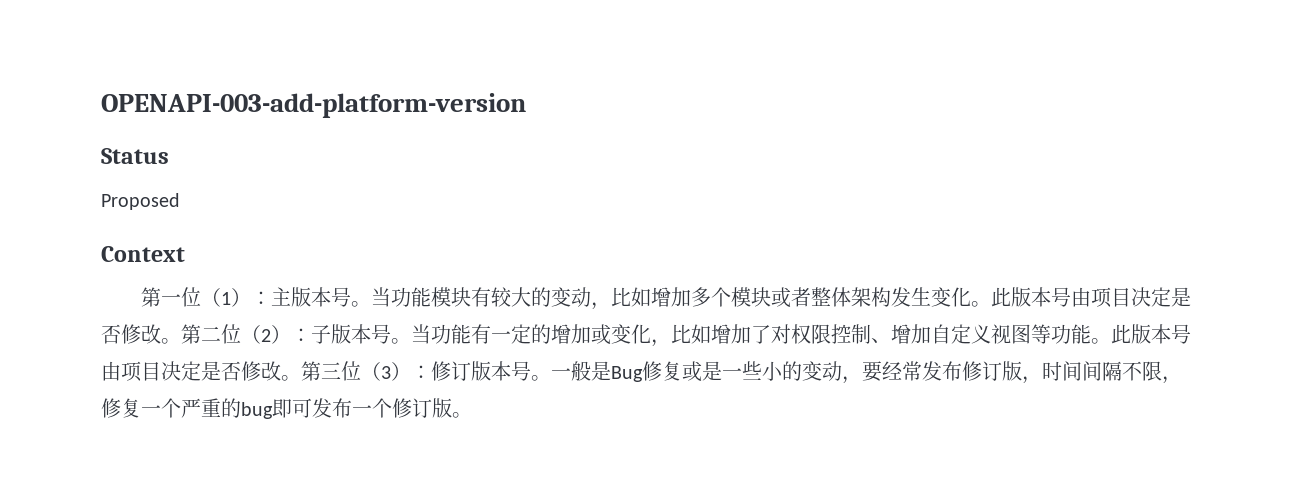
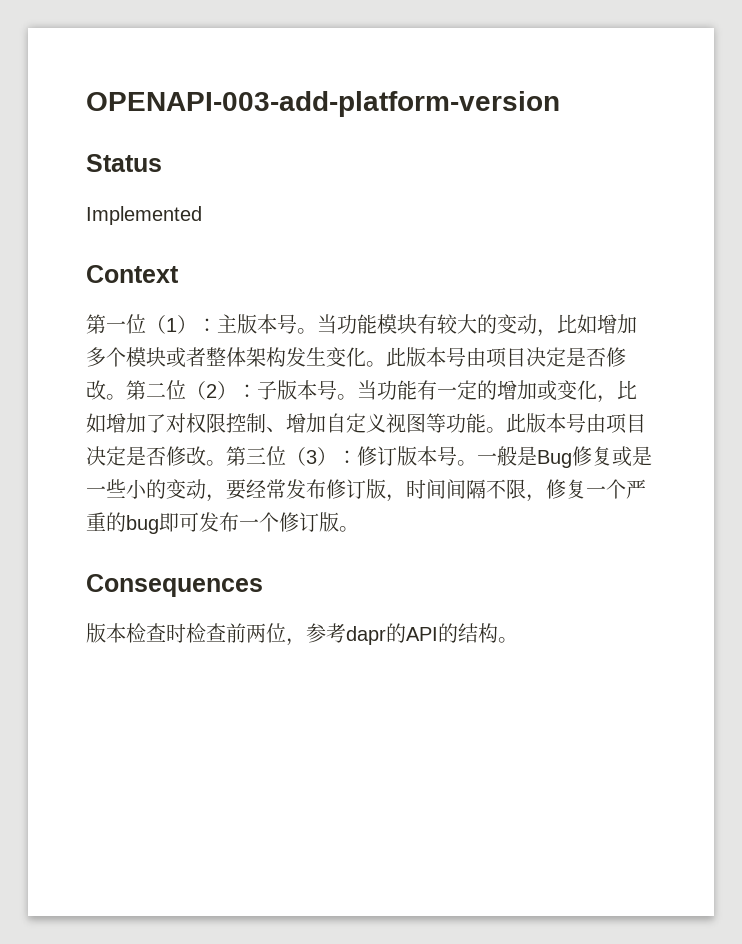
- Proposed
+ Implemented
+ Consequences
+ 版本检查时检查前两位，参考dapr的API的结构。

